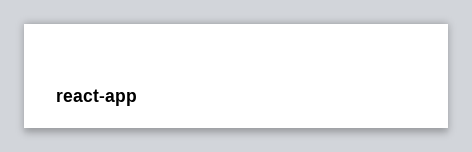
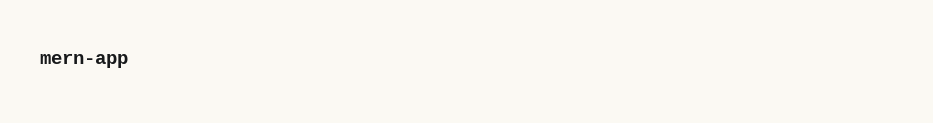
- react-app
+ mern-app

